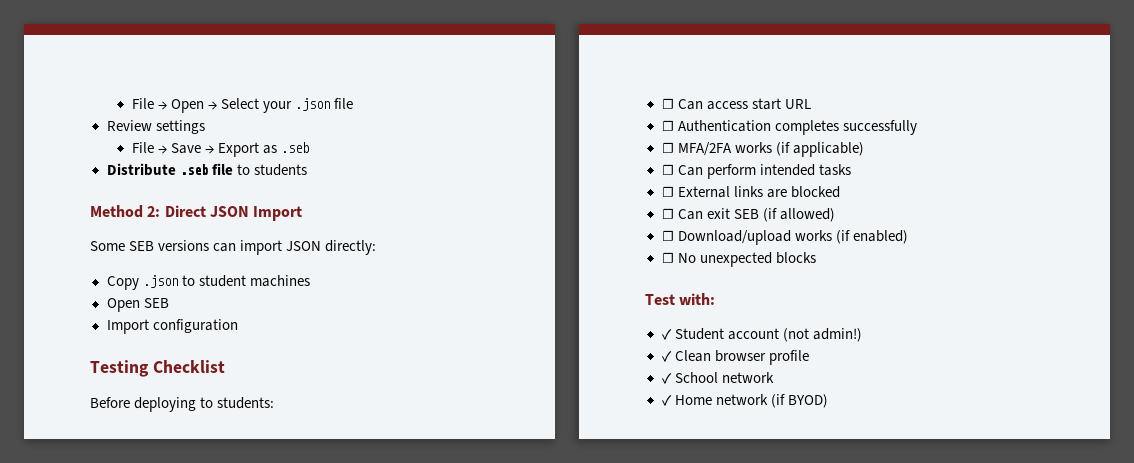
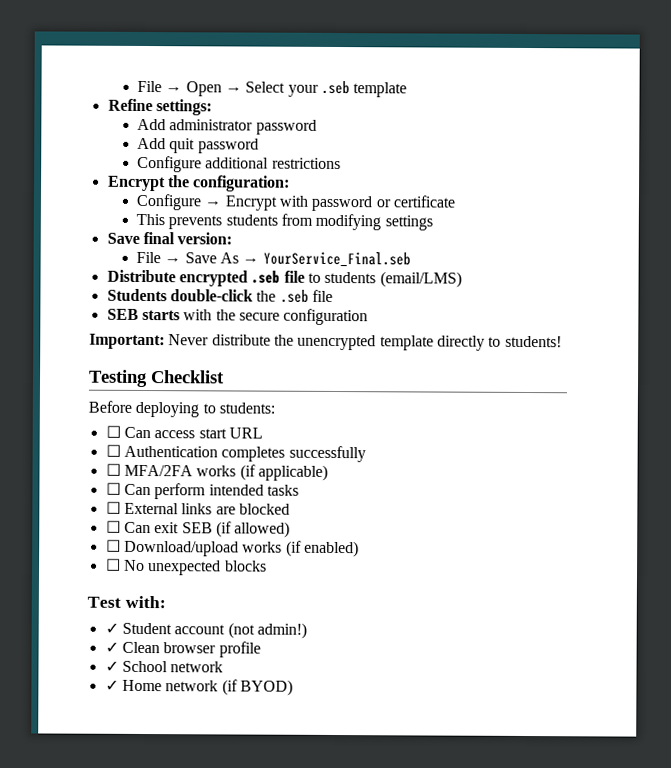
- File → Open → Select your .json file
- Review settings
+ File → Open → Select your .seb template
+ Refine settings:
+ Add administrator password
+ Add quit password
+ Configure additional restrictions
+ Encrypt the configuration:
+ Configure → Encrypt with password or certificate
+ This prevents students from modifying settings
+ Save final version:
- File → Save → Export as .seb
+ File → Save As → YourService_Final.seb
- Distribute .seb file to students
- Method 2: Direct JSON Import
- Some SEB versions can import JSON directly:
- Copy .json to student machines
- Open SEB
- Import configuration
+ Distribute encrypted .seb file to students (email/LMS)
+ Students double-click the .seb file
+ SEB starts with the secure configuration
+ Important: Never distribute the unencrypted template directly to students!

